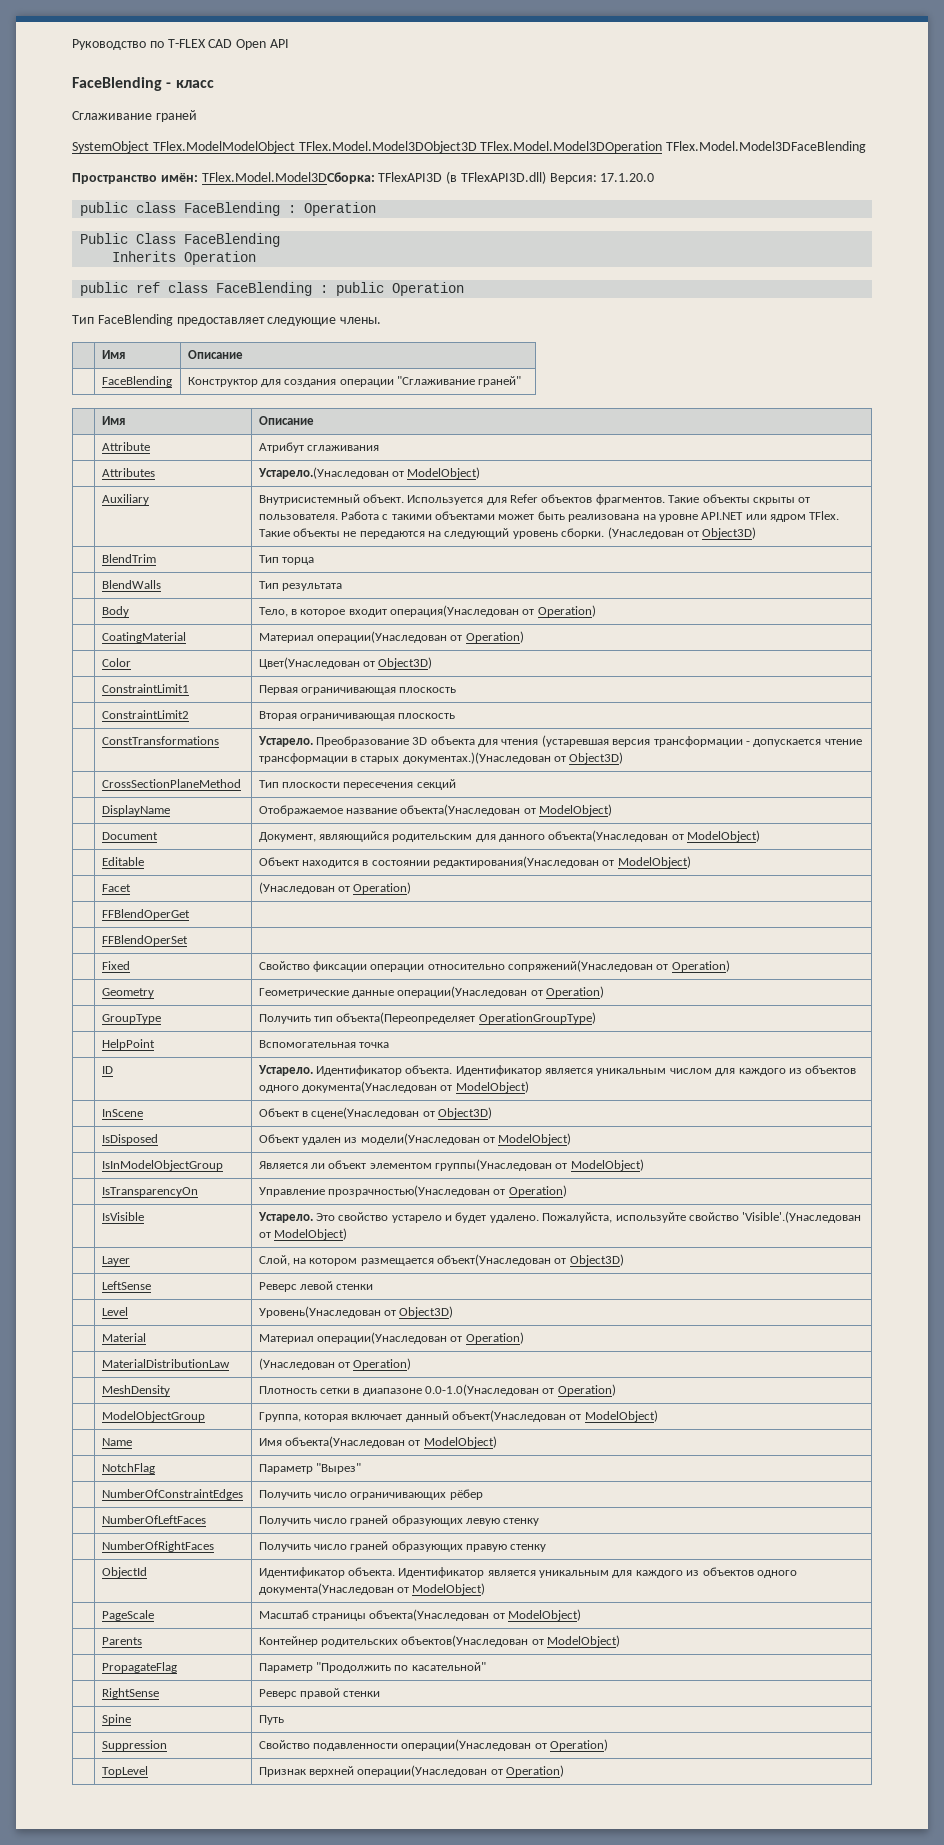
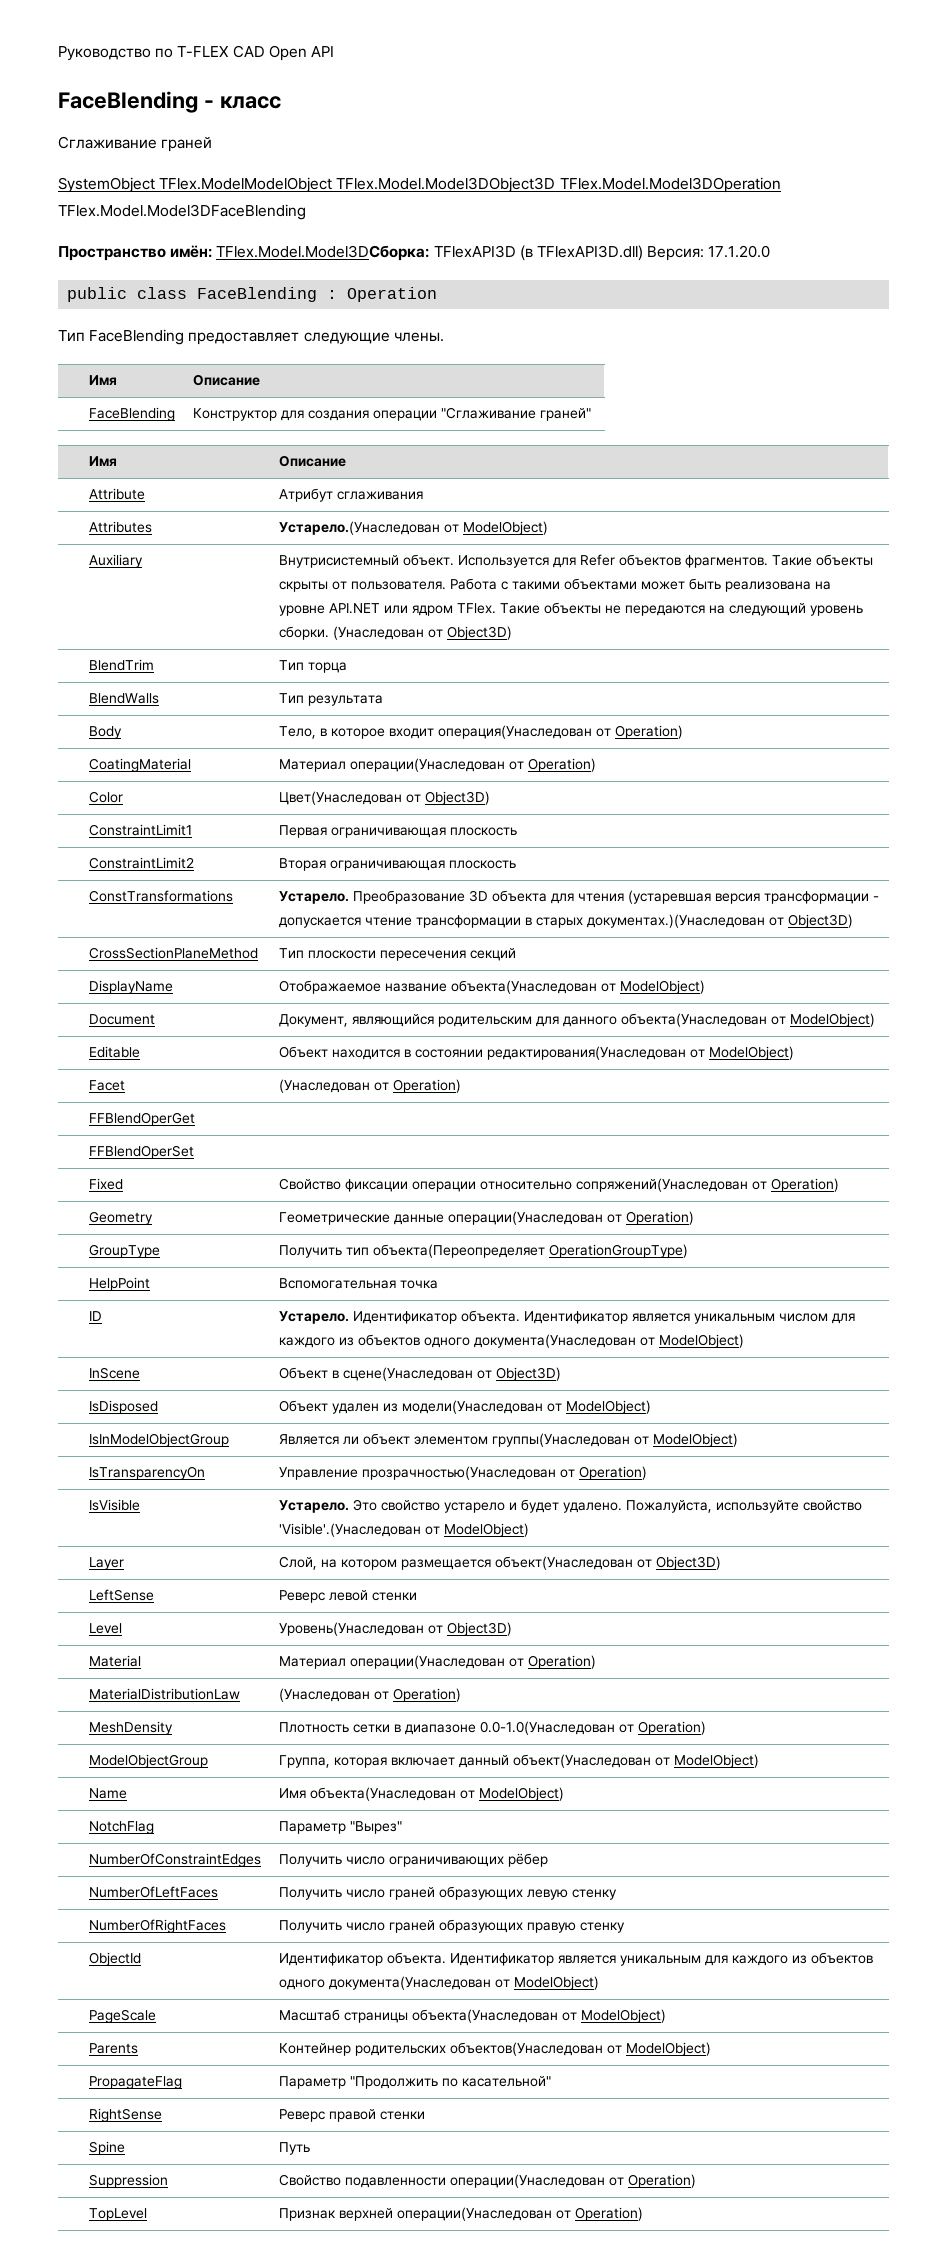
- Public Class FaceBlending
- Inherits Operation
- public ref class FaceBlending : public Operation

